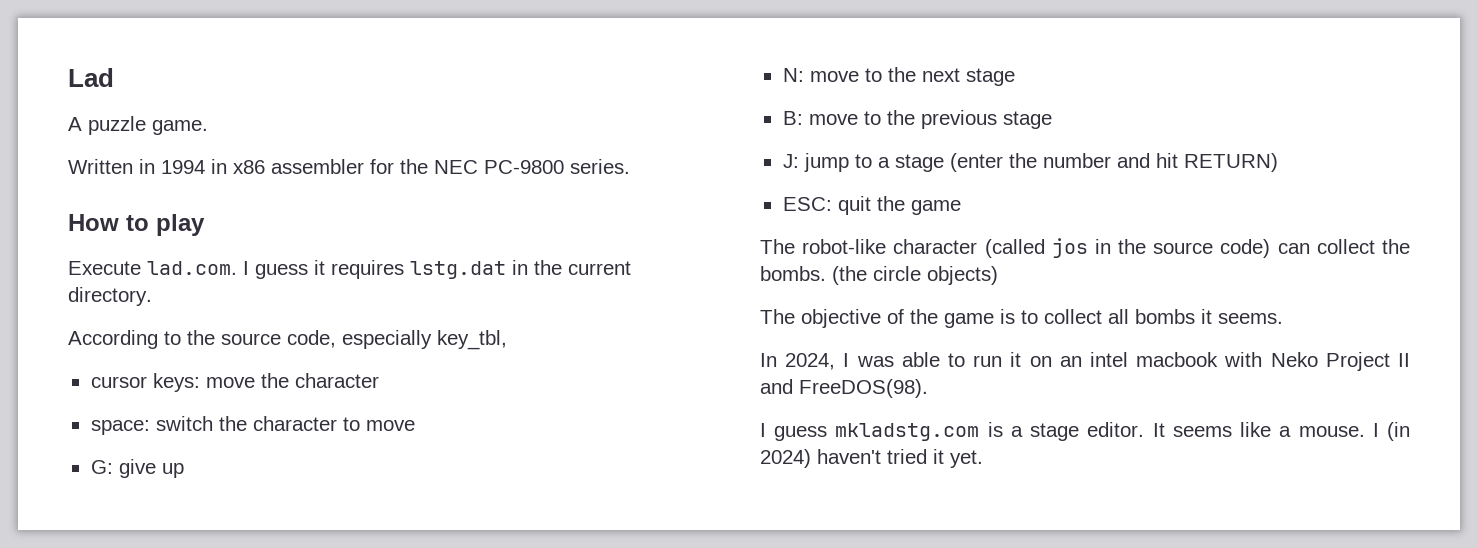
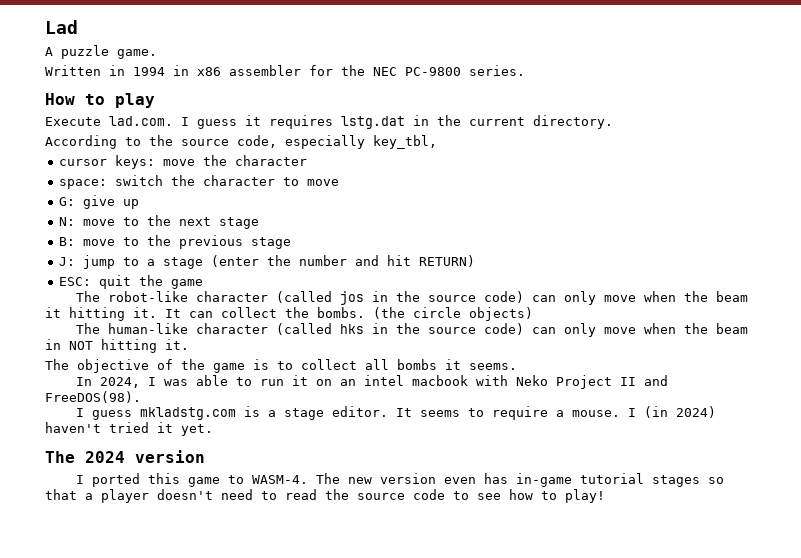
- The robot-like character (called jos in the source code) can collect the bombs.
+ The robot-like character (called jos in the source code) can only move when the beam it hitting it. It can collect the bombs.
+ The human-like character (called hks in the source code) can only move when the beam in NOT hitting it.
- It seems like a mouse.
+ It seems to require a mouse.
+ The 2024 version
+ I ported this game to WASM-4. The new version even has in-game tutorial stages so that a player doesn't need to read the source code to see how to play!

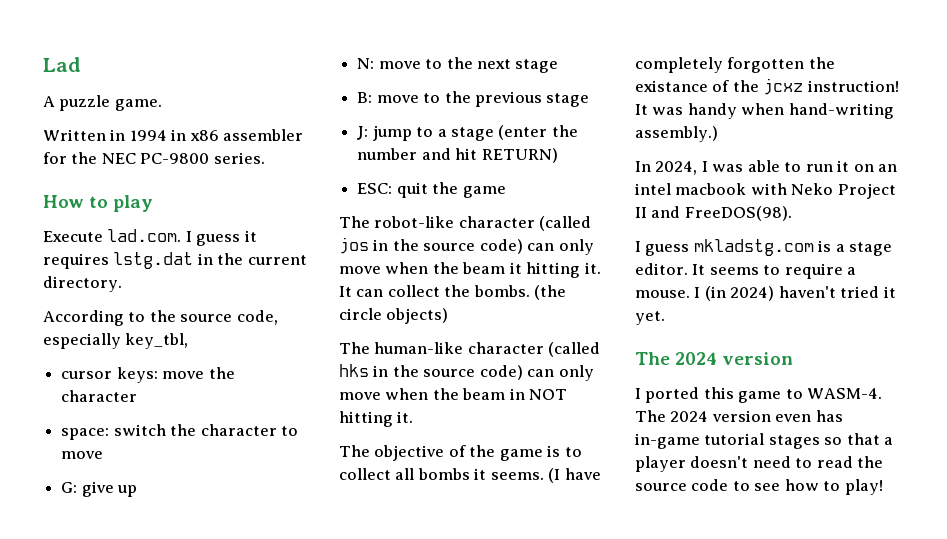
+ (I have completely forgotten the existance of the jcxz instruction! It was handy when hand-writing assembly.)
- The new version even has in-game tutorial stages so that a player doesn't need to read the source code to see how to play!
+ The 2024 version even has in-game tutorial stages so that a player doesn't need to read the source code to see how to play!

